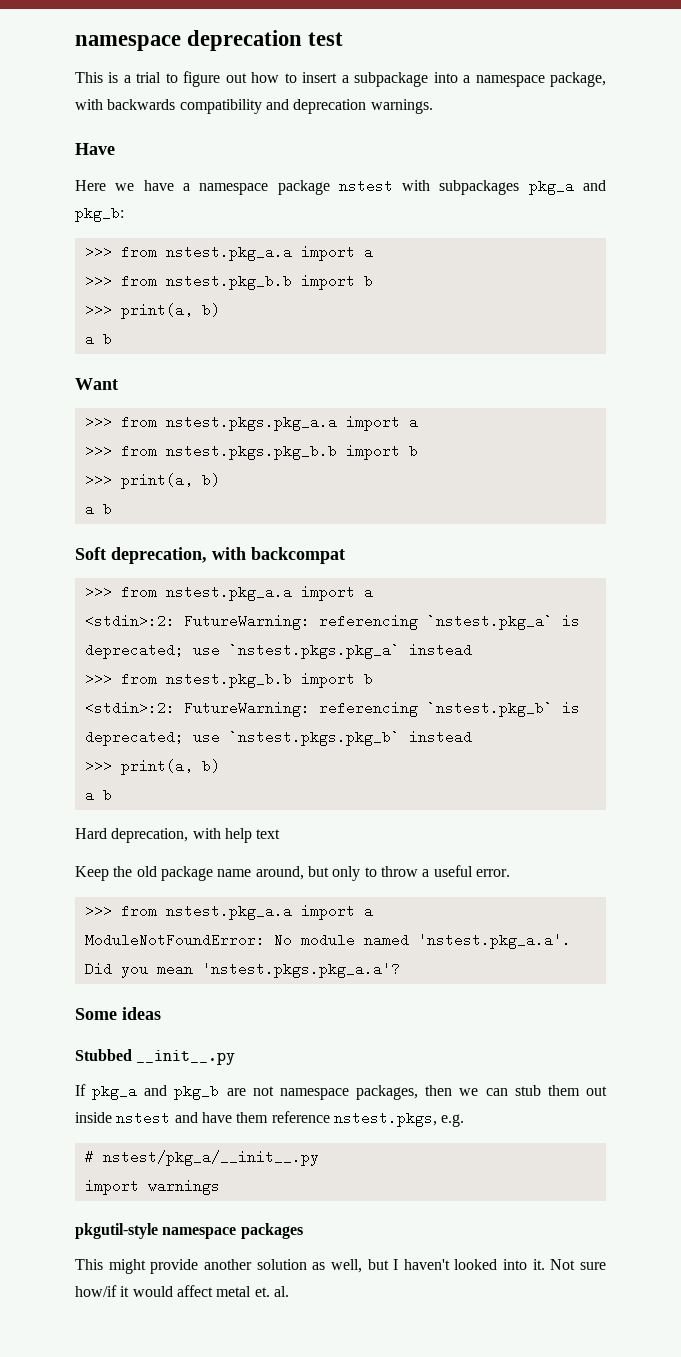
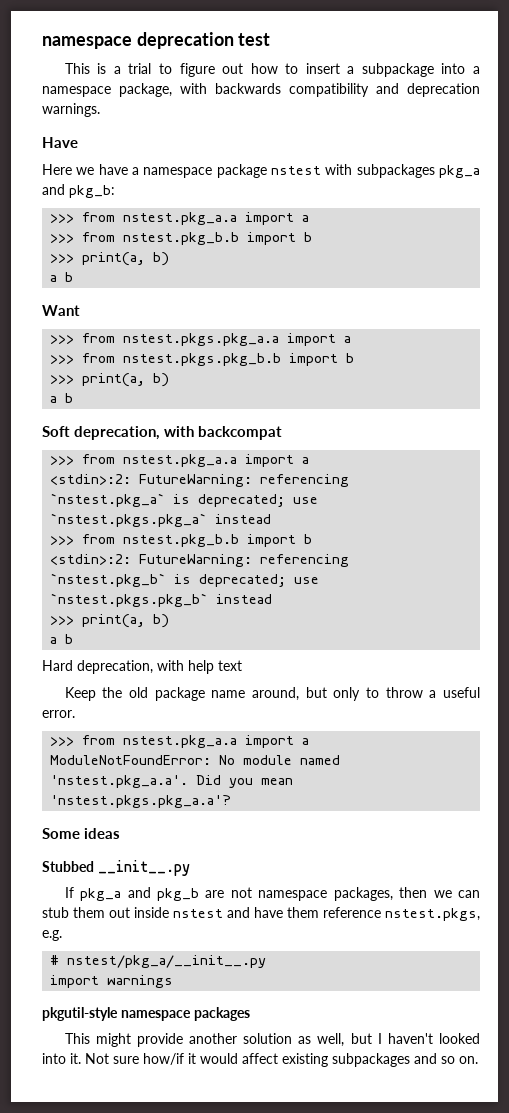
- Not sure how/if it would affect metal et. al.
+ Not sure how/if it would affect existing subpackages and so on.

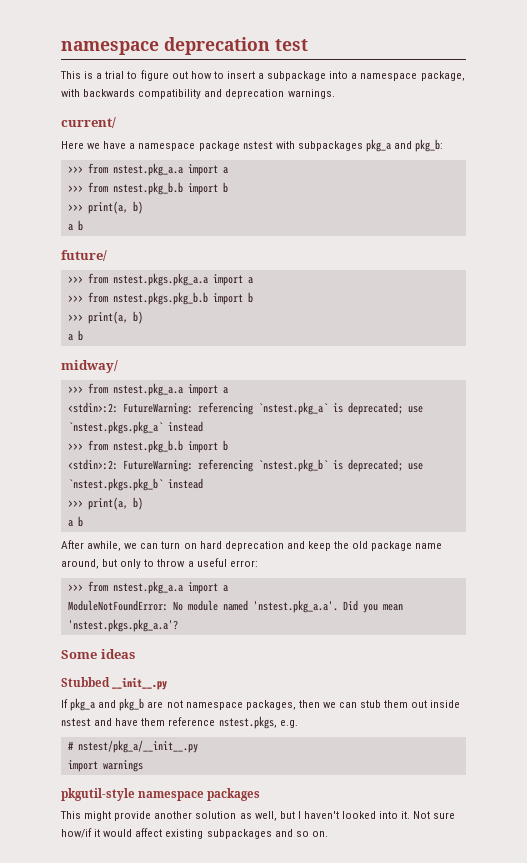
- Have
+ current/
- Want
+ future/
- Soft deprecation, with backcompat
+ midway/
- Hard deprecation, with help text
- Keep the old package name around, but only to throw a useful error.
+ After awhile, we can turn on hard deprecation and keep the old package name around, but only to throw a useful error:

